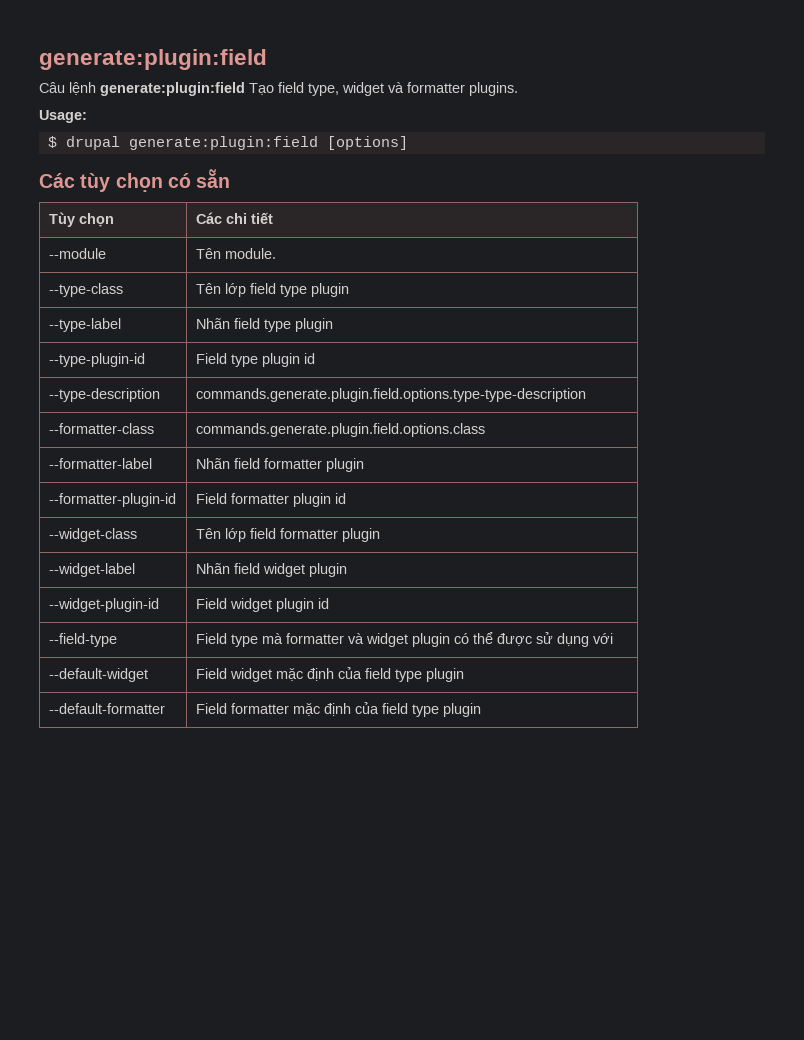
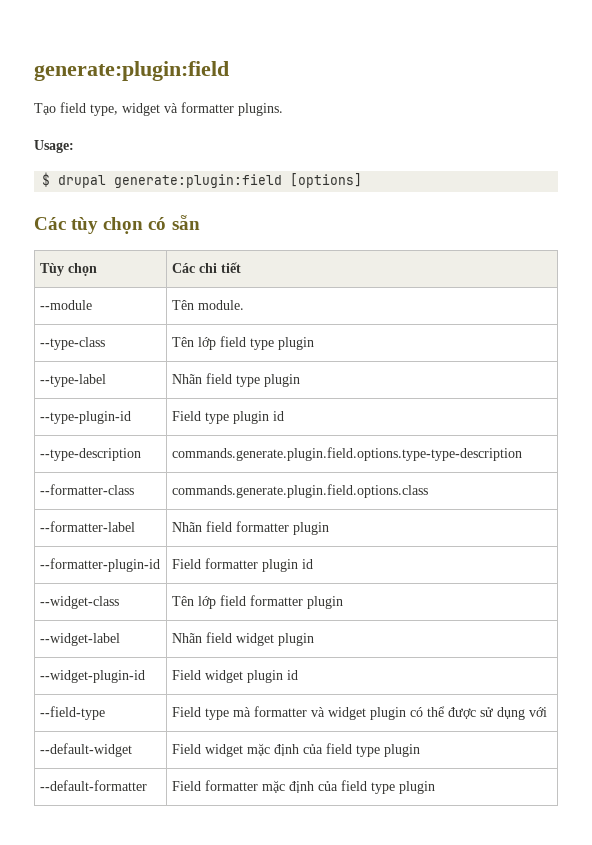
- Câu lệnh generate:plugin:field Tạo field type, widget và formatter plugins.
+ Tạo field type, widget và formatter plugins.

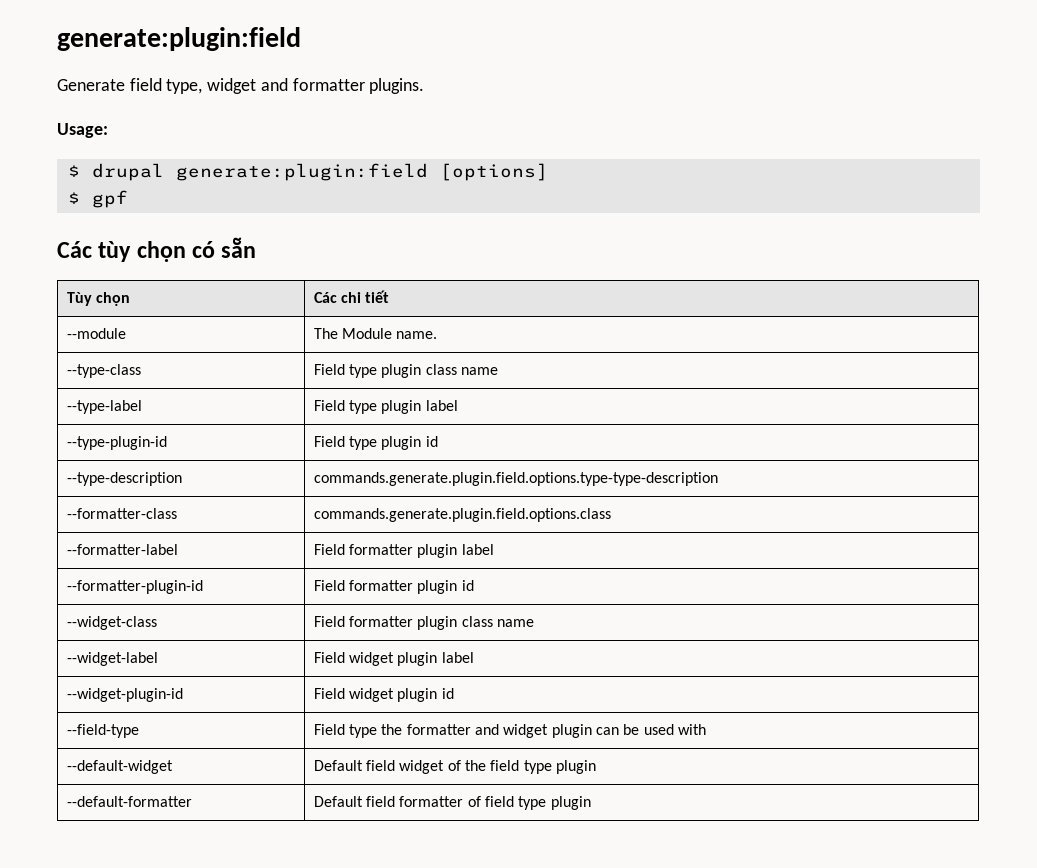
- Tạo field type, widget và formatter plugins.
+ Generate field type, widget and formatter plugins.
+ $ gpf
- --module | Tên module.
- --type-class | Tên lớp field type plugin
+ --module | The Module name.
+ --type-class | Field type plugin class name
- --type-label | Nhãn field type plugin
+ --type-label | Field type plugin label
- --formatter-label | Nhãn field formatter plugin
+ --formatter-label | Field formatter plugin label
- --widget-class | Tên lớp field formatter plugin
+ --widget-class | Field formatter plugin class name
- --widget-label | Nhãn field widget plugin
+ --widget-label | Field widget plugin label
- --field-type | Field type mà formatter và widget plugin có thể được sử dụng với
- --default-widget | Field widget mặc định của field type plugin
+ --field-type | Field type the formatter and widget plugin can be used with
+ --default-widget | Default field widget of the field type plugin
- --default-formatter | Field formatter mặc định của field type plugin
+ --default-formatter | Default field formatter of field type plugin

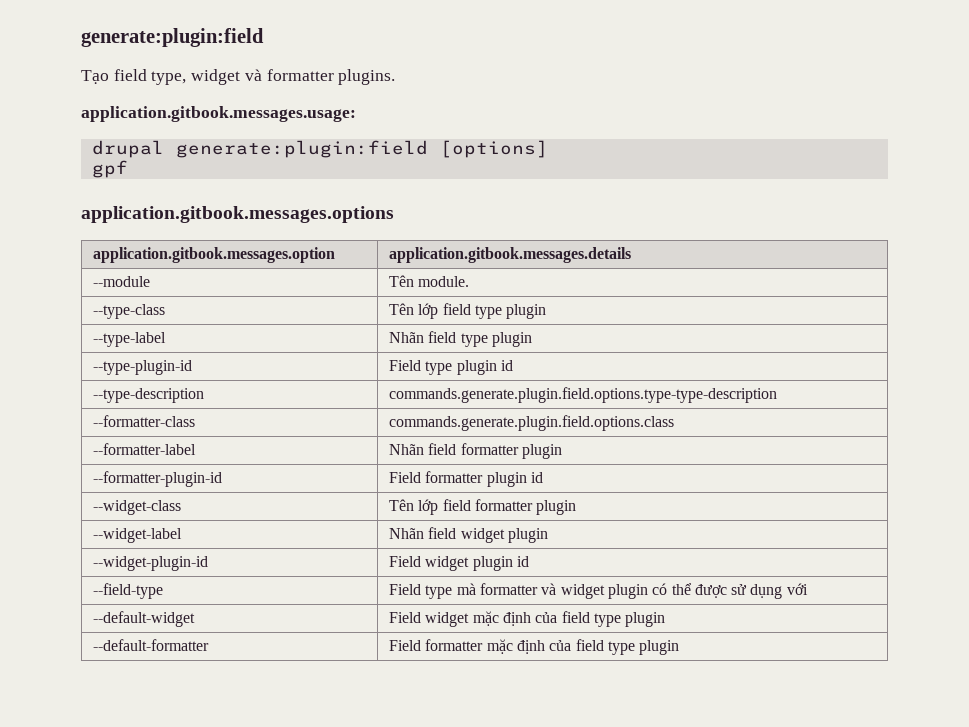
- Generate field type, widget and formatter plugins.
+ Tạo field type, widget và formatter plugins.
- Usage:
- $ drupal generate:plugin:field [options]
+ application.gitbook.messages.usage:
+ drupal generate:plugin:field [options]
- $ gpf
+ gpf
- Các tùy chọn có sẵn
- Tùy chọn | Các chi tiết
- --module | The Module name.
- --type-class | Field type plugin class name
+ application.gitbook.messages.options
+ application.gitbook.messages.option | application.gitbook.messages.details
+ --module | Tên module.
+ --type-class | Tên lớp field type plugin
- --type-label | Field type plugin label
+ --type-label | Nhãn field type plugin
- --formatter-label | Field formatter plugin label
+ --formatter-label | Nhãn field formatter plugin
- --widget-class | Field formatter plugin class name
+ --widget-class | Tên lớp field formatter plugin
- --widget-label | Field widget plugin label
+ --widget-label | Nhãn field widget plugin
- --field-type | Field type the formatter and widget plugin can be used with
- --default-widget | Default field widget of the field type plugin
+ --field-type | Field type mà formatter và widget plugin có thể được sử dụng với
+ --default-widget | Field widget mặc định của field type plugin
- --default-formatter | Default field formatter of field type plugin
+ --default-formatter | Field formatter mặc định của field type plugin

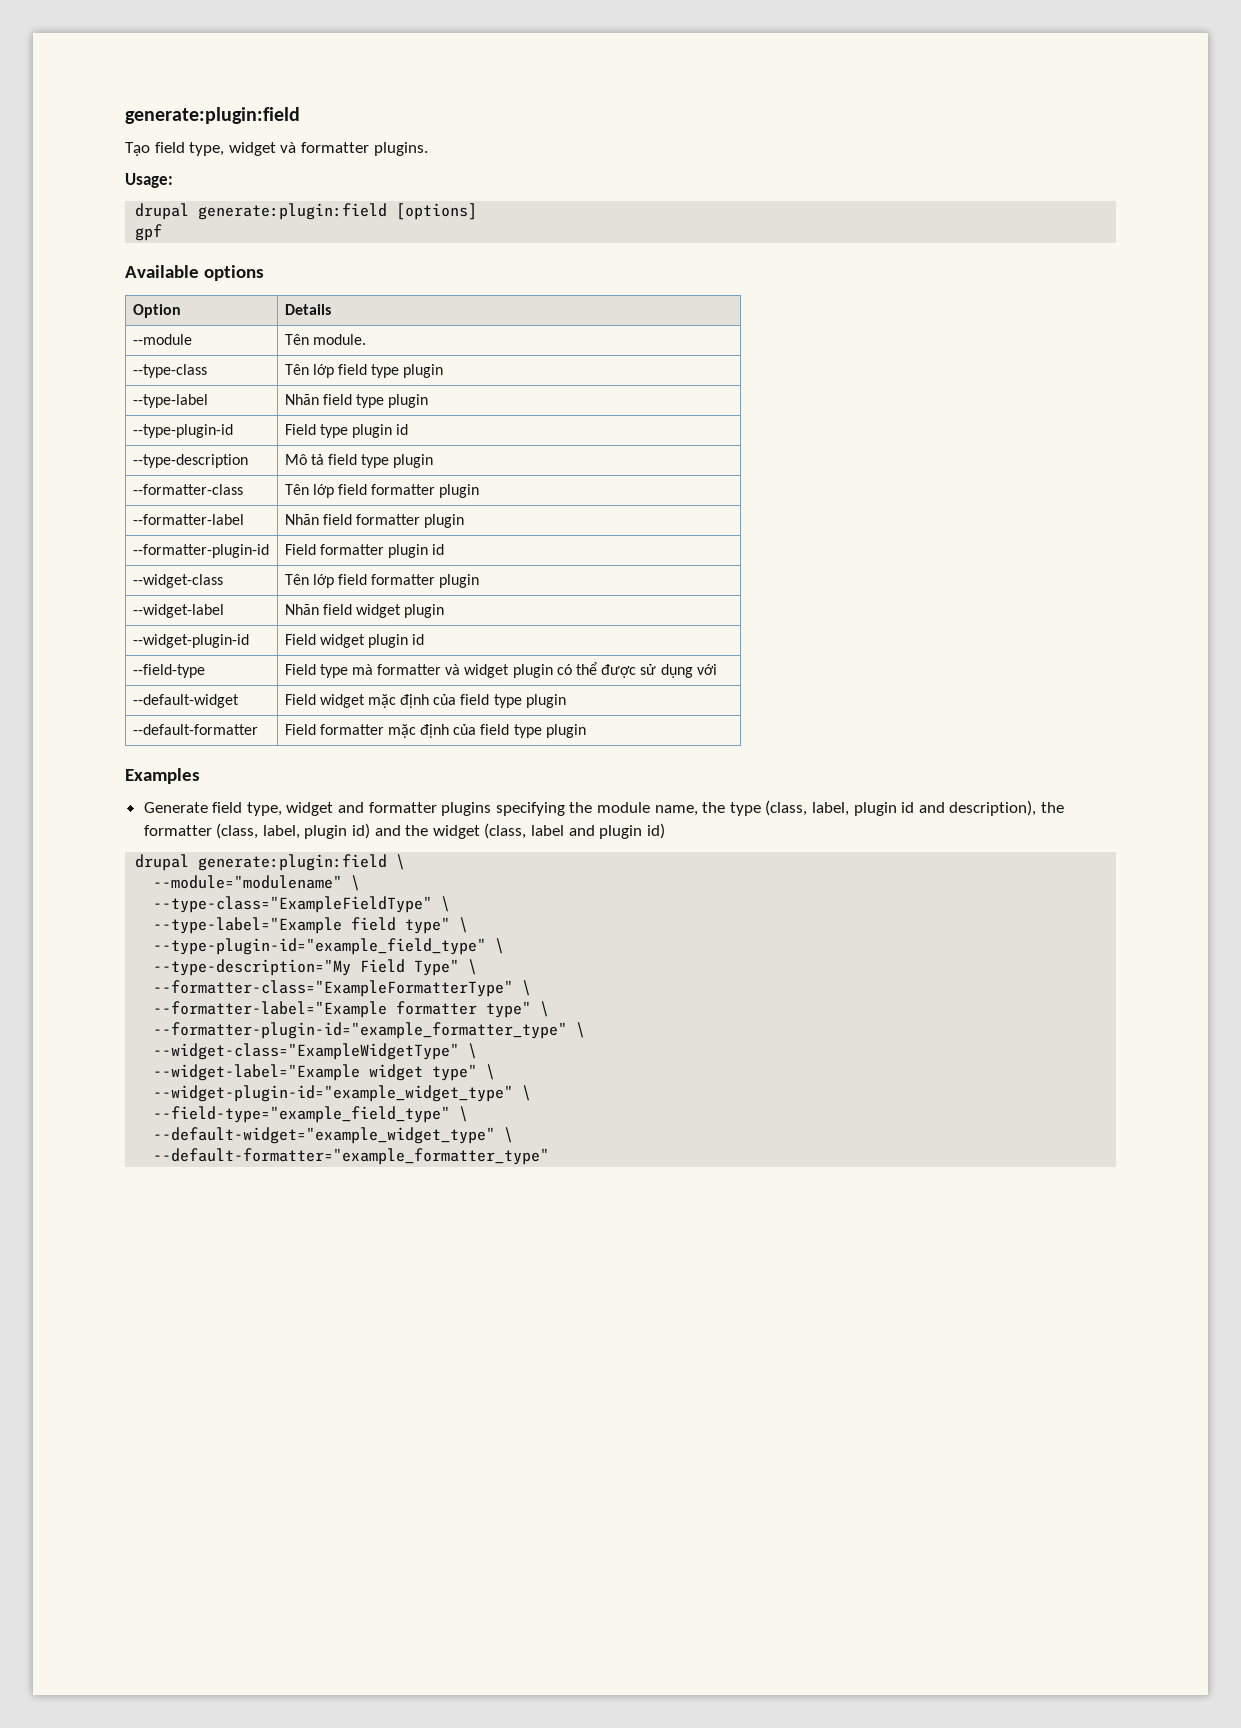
- application.gitbook.messages.usage:
+ Usage:
- application.gitbook.messages.options
- application.gitbook.messages.option | application.gitbook.messages.details
+ Available options
+ Option | Details
- --type-description | commands.generate.plugin.field.options.type-type-description
- --formatter-class | commands.generate.plugin.field.options.class
+ --type-description | Mô tả field type plugin
+ --formatter-class | Tên lớp field formatter plugin
+ Examples
+ Generate field type, widget and formatter plugins specifying the module name, the type (class, label, plugin id and description), the formatter (class, label, plugin id) and the widget (class, label and plugin id)
+ drupal generate:plugin:field \
+ --module="modulename" \
+ --type-class="ExampleFieldType" \
+ --type-label="Example field type" \
+ --type-plugin-id="example_field_type" \
+ --type-description="My Field Type" \
+ --formatter-class="ExampleFormatterType" \
+ --formatter-label="Example formatter type" \
+ --formatter-plugin-id="example_formatter_type" \
+ --widget-class="ExampleWidgetType" \
+ --widget-label="Example widget type" \
+ --widget-plugin-id="example_widget_type" \
+ --field-type="example_field_type" \
+ --default-widget="example_widget_type" \
+ --default-formatter="example_formatter_type"

